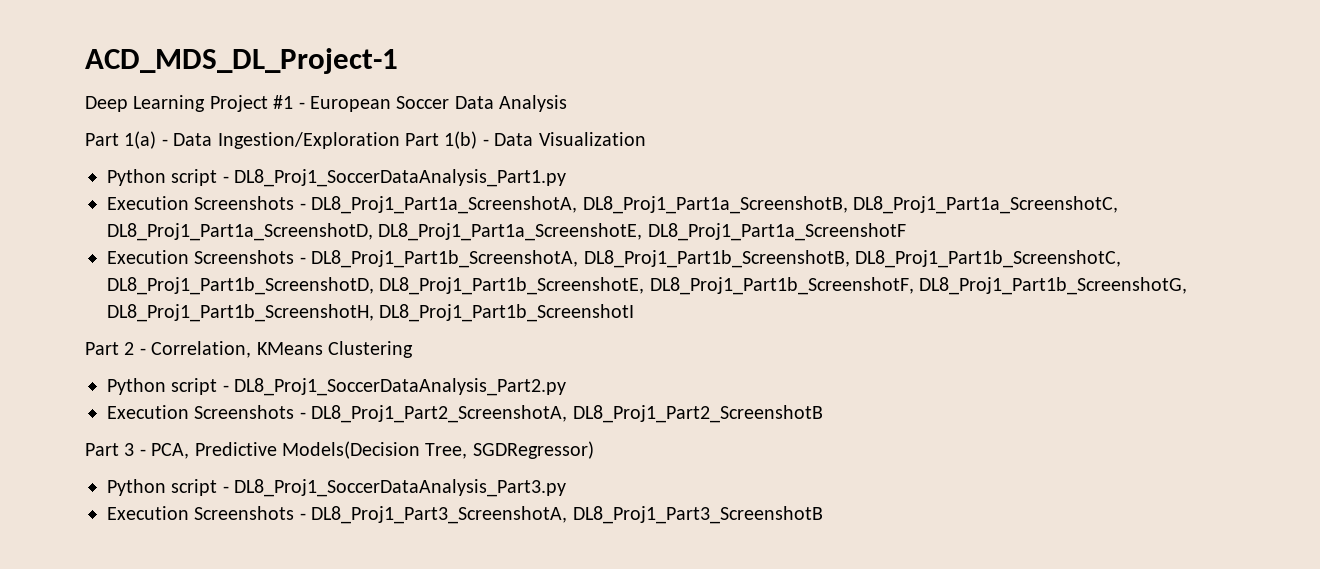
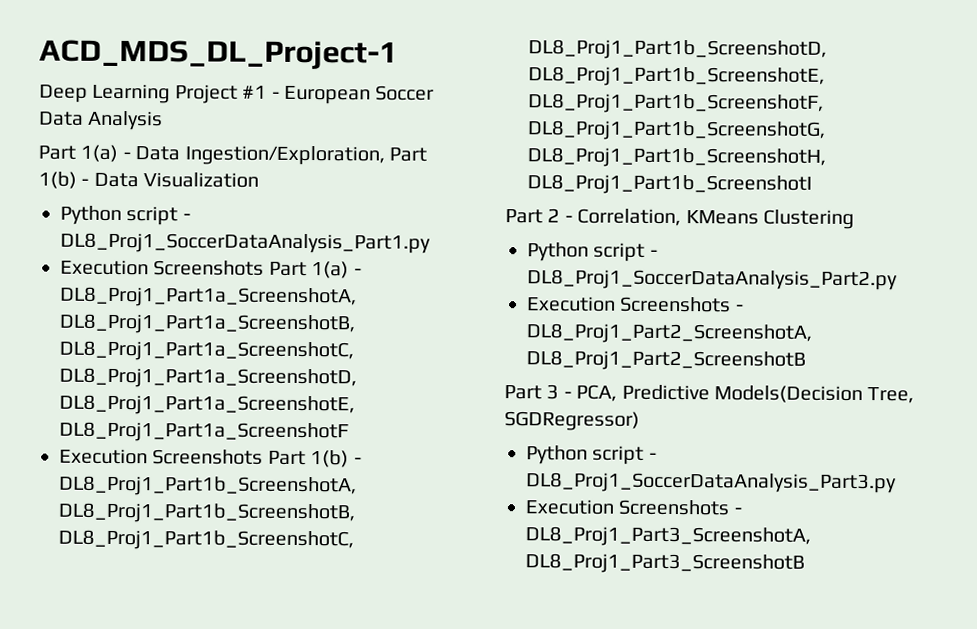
- Part 1(a) - Data Ingestion/Exploration Part 1(b) - Data Visualization
+ Part 1(a) - Data Ingestion/Exploration, Part 1(b) - Data Visualization
- Execution Screenshots - DL8_Proj1_Part1a_ScreenshotA, DL8_Proj1_Part1a_ScreenshotB, DL8_Proj1_Part1a_ScreenshotC, DL8_Proj1_Part1a_ScreenshotD, DL8_Proj1_Part1a_ScreenshotE, DL8_Proj1_Part1a_ScreenshotF
+ Execution Screenshots Part 1(a) - DL8_Proj1_Part1a_ScreenshotA, DL8_Proj1_Part1a_ScreenshotB, DL8_Proj1_Part1a_ScreenshotC, DL8_Proj1_Part1a_ScreenshotD, DL8_Proj1_Part1a_ScreenshotE, DL8_Proj1_Part1a_ScreenshotF
- Execution Screenshots - DL8_Proj1_Part1b_ScreenshotA, DL8_Proj1_Part1b_ScreenshotB, DL8_Proj1_Part1b_ScreenshotC, DL8_Proj1_Part1b_ScreenshotD, DL8_Proj1_Part1b_ScreenshotE, DL8_Proj1_Part1b_ScreenshotF, DL8_Proj1_Part1b_ScreenshotG, DL8_Proj1_Part1b_ScreenshotH, DL8_Proj1_Part1b_ScreenshotI
+ Execution Screenshots Part 1(b) - DL8_Proj1_Part1b_ScreenshotA, DL8_Proj1_Part1b_ScreenshotB, DL8_Proj1_Part1b_ScreenshotC, DL8_Proj1_Part1b_ScreenshotD, DL8_Proj1_Part1b_ScreenshotE, DL8_Proj1_Part1b_ScreenshotF, DL8_Proj1_Part1b_ScreenshotG, DL8_Proj1_Part1b_ScreenshotH, DL8_Proj1_Part1b_ScreenshotI

